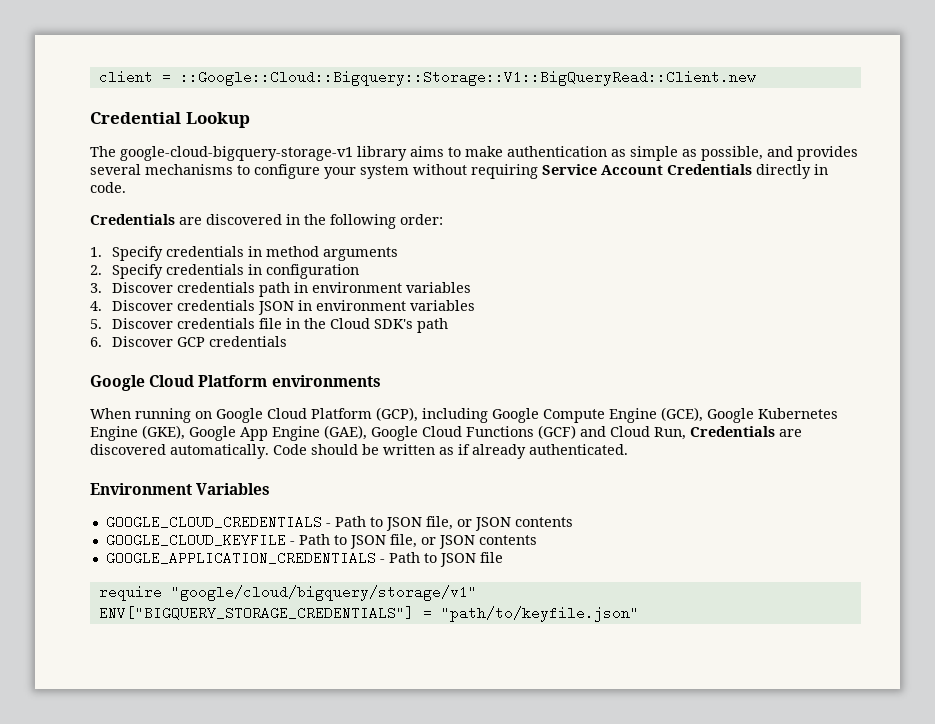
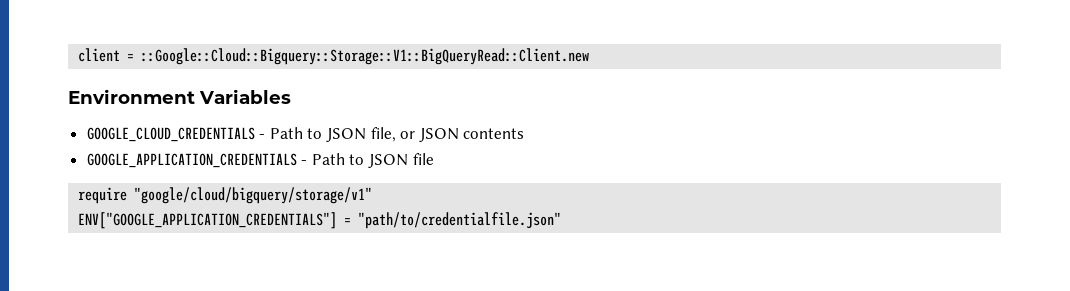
- Credential Lookup
- The google-cloud-bigquery-storage-v1 library aims to make authentication as simple as possible, and provides several mechanisms to configure your system without requiring Service Account Credentials directly in code.
- Credentials are discovered in the following order:
- 1. Specify credentials in method arguments
- 2. Specify credentials in configuration
- 3. Discover credentials path in environment variables
- 4. Discover credentials JSON in environment variables
- 5. Discover credentials file in the Cloud SDK's path
- 6. Discover GCP credentials
- Google Cloud Platform environments
- When running on Google Cloud Platform (GCP), including Google Compute Engine (GCE), Google Kubernetes Engine (GKE), Google App Engine (GAE), Google Cloud Functions (GCF) and Cloud Run, Credentials are discovered automatically. Code should be written as if already authenticated.
- GOOGLE_CLOUD_KEYFILE - Path to JSON file, or JSON contents
- ENV["BIGQUERY_STORAGE_CREDENTIALS"] = "path/to/keyfile.json"
+ ENV["GOOGLE_APPLICATION_CREDENTIALS"] = "path/to/credentialfile.json"

